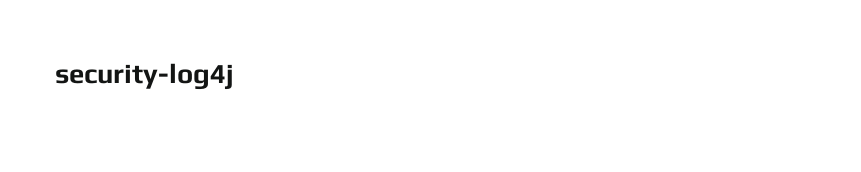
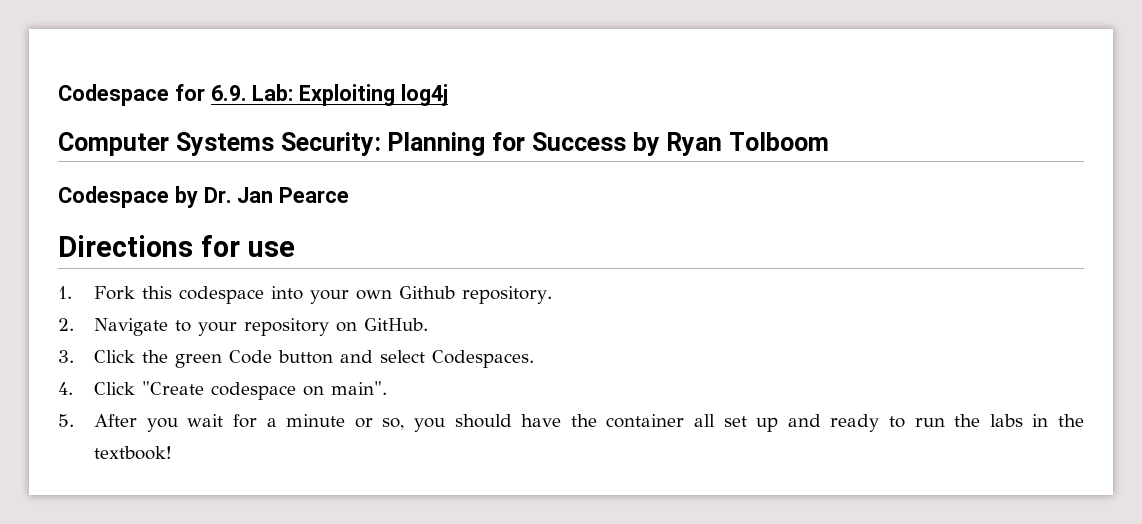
- security-log4j
+ Codespace for 6.9. Lab: Exploiting log4j
+ Computer Systems Security: Planning for Success by Ryan Tolboom
+ Codespace by Dr. Jan Pearce
+ Directions for use
+ 1. Fork this codespace into your own Github repository.
+ 2. Navigate to your repository on GitHub.
+ 3. Click the green Code button and select Codespaces.
+ 4. Click "Create codespace on main".
+ 5. After you wait for a minute or so, you should have the container all set up and ready to run the labs in the textbook!

